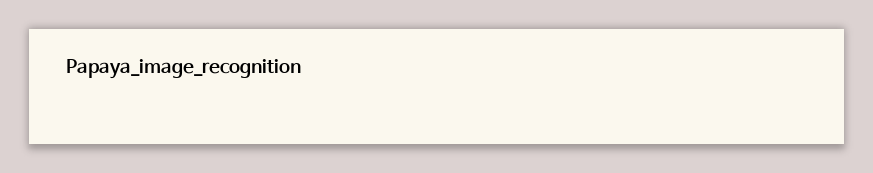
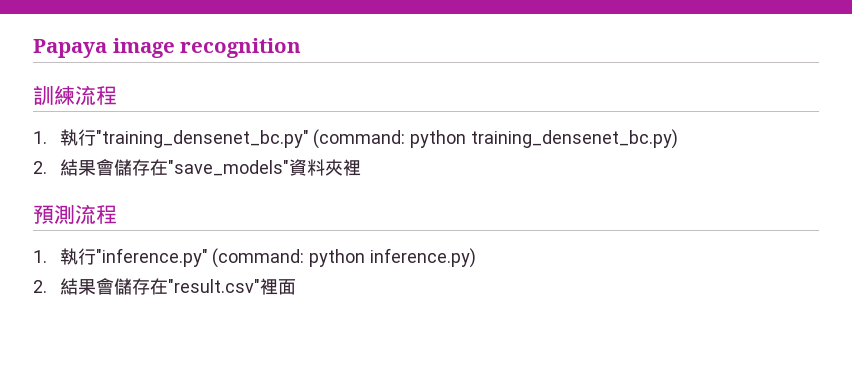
- Papaya_image_recognition
+ Papaya image recognition
+ 訓練流程
+ 1.執行"training_densenet_bc.py" (command: python training_densenet_bc.py)
+ 2.結果會儲存在"save_models"資料夾裡
+ 預測流程
+ 1.執行"inference.py" (command: python inference.py)
+ 2.結果會儲存在"result.csv"裡面

